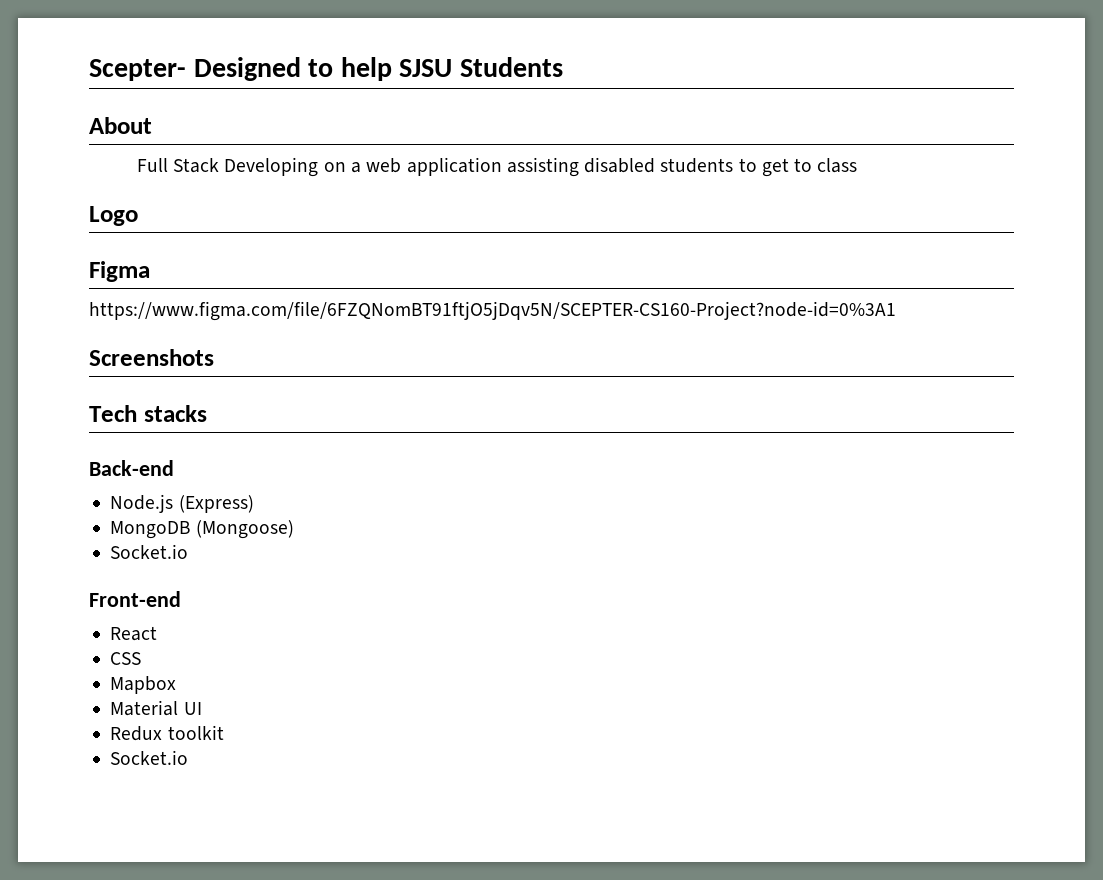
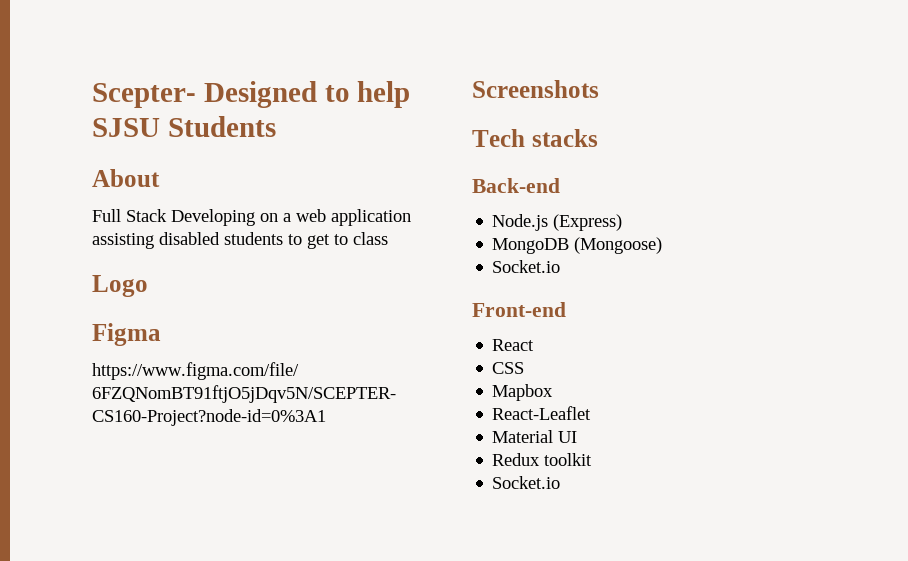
+ React-Leaflet

